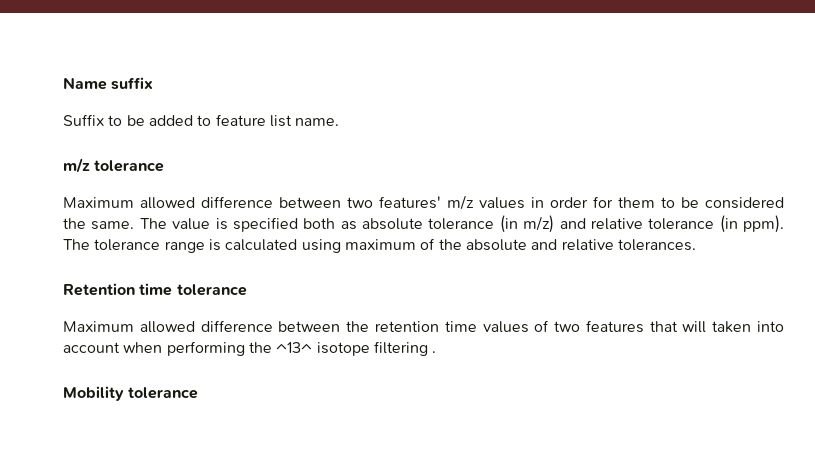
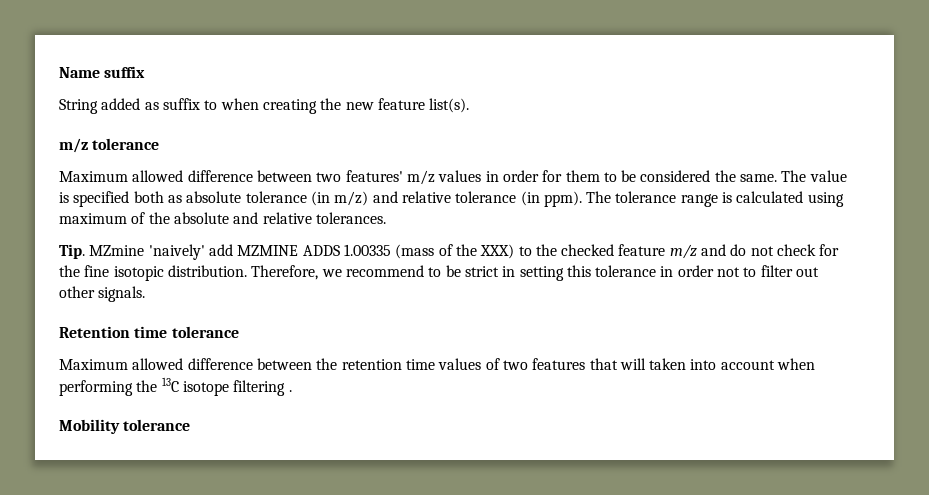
- Suffix to be added to feature list name.
+ String added as suffix to when creating the new feature list(s).
+ Tip. MZmine 'naively' add MZMINE ADDS 1.00335 (mass of the XXX) to the checked feature m/z and do not check for the fine isotopic distribution. Therefore, we recommend to be strict in setting this tolerance in order not to filter out other signals.
- Maximum allowed difference between the retention time values of two features that will taken into account when performing the ^13^ isotope filtering .
+ Maximum allowed difference between the retention time values of two features that will taken into account when performing the 13C isotope filtering .

